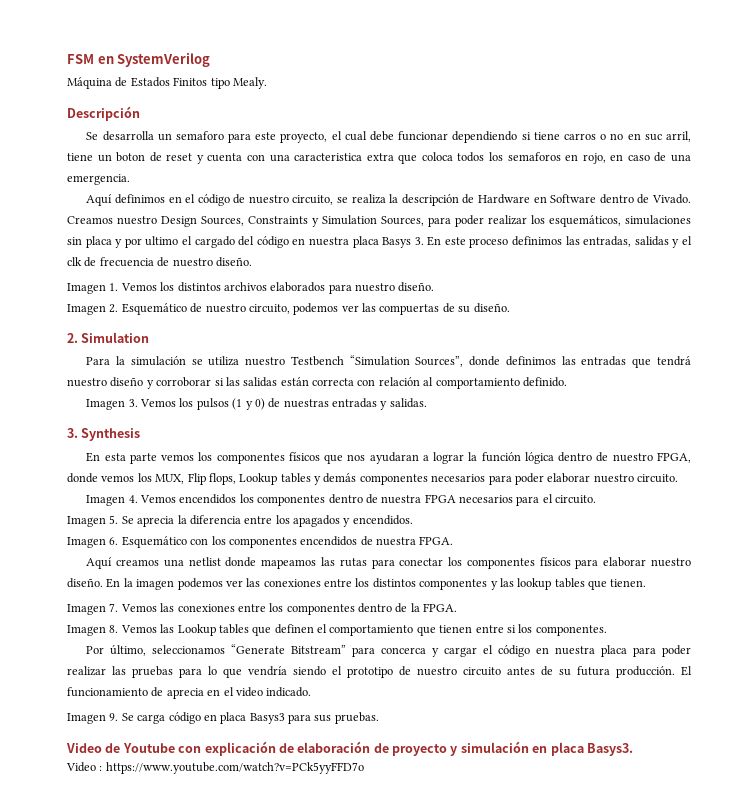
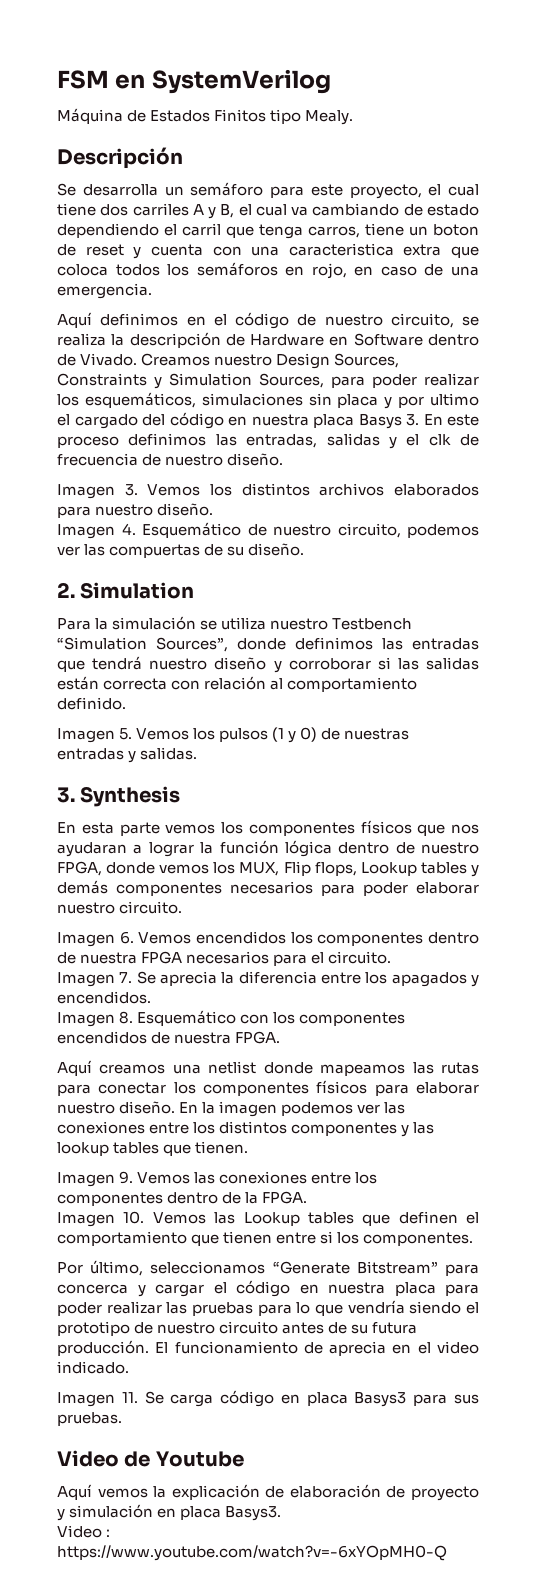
- Se desarrolla un semaforo para este proyecto, el cual debe funcionar dependiendo si tiene carros o no en suc arril, tiene un boton de reset y cuenta con una caracteristica extra que coloca todos los semaforos en rojo, en caso de una emergencia.
+ Se desarrolla un semáforo para este proyecto, el cual tiene dos carriles A y B, el cual va cambiando de estado dependiendo el carril que tenga carros, tiene un boton de reset y cuenta con una caracteristica extra que coloca todos los semáforos en rojo, en caso de una emergencia.
- Imagen 1. Vemos los distintos archivos elaborados para nuestro diseño.
+ Imagen 3. Vemos los distintos archivos elaborados para nuestro diseño.
- Imagen 2. Esquemático de nuestro circuito, podemos ver las compuertas de su diseño.
+ Imagen 4. Esquemático de nuestro circuito, podemos ver las compuertas de su diseño.
- Imagen 3. Vemos los pulsos (1 y 0) de nuestras entradas y salidas.
+ Imagen 5. Vemos los pulsos (1 y 0) de nuestras entradas y salidas.
- Imagen 4. Vemos encendidos los componentes dentro de nuestra FPGA necesarios para el circuito.
+ Imagen 6. Vemos encendidos los componentes dentro de nuestra FPGA necesarios para el circuito.
- Imagen 5. Se aprecia la diferencia entre los apagados y encendidos.
+ Imagen 7. Se aprecia la diferencia entre los apagados y encendidos.
- Imagen 6. Esquemático con los componentes encendidos de nuestra FPGA.
+ Imagen 8. Esquemático con los componentes encendidos de nuestra FPGA.
- Imagen 7. Vemos las conexiones entre los componentes dentro de la FPGA.
+ Imagen 9. Vemos las conexiones entre los componentes dentro de la FPGA.
- Imagen 8. Vemos las Lookup tables que definen el comportamiento que tienen entre si los componentes.
+ Imagen 10. Vemos las Lookup tables que definen el comportamiento que tienen entre si los componentes.
- Imagen 9. Se carga código en placa Basys3 para sus pruebas.
+ Imagen 11. Se carga código en placa Basys3 para sus pruebas.
- Video de Youtube con explicación de elaboración de proyecto y simulación en placa Basys3.
+ Video de Youtube
+ Aquí vemos la explicación de elaboración de proyecto y simulación en placa Basys3.
- Video : https://www.youtube.com/watch?v=PCk5yyFFD7o
+ Video : https://www.youtube.com/watch?v=-6xYOpMH0-Q

